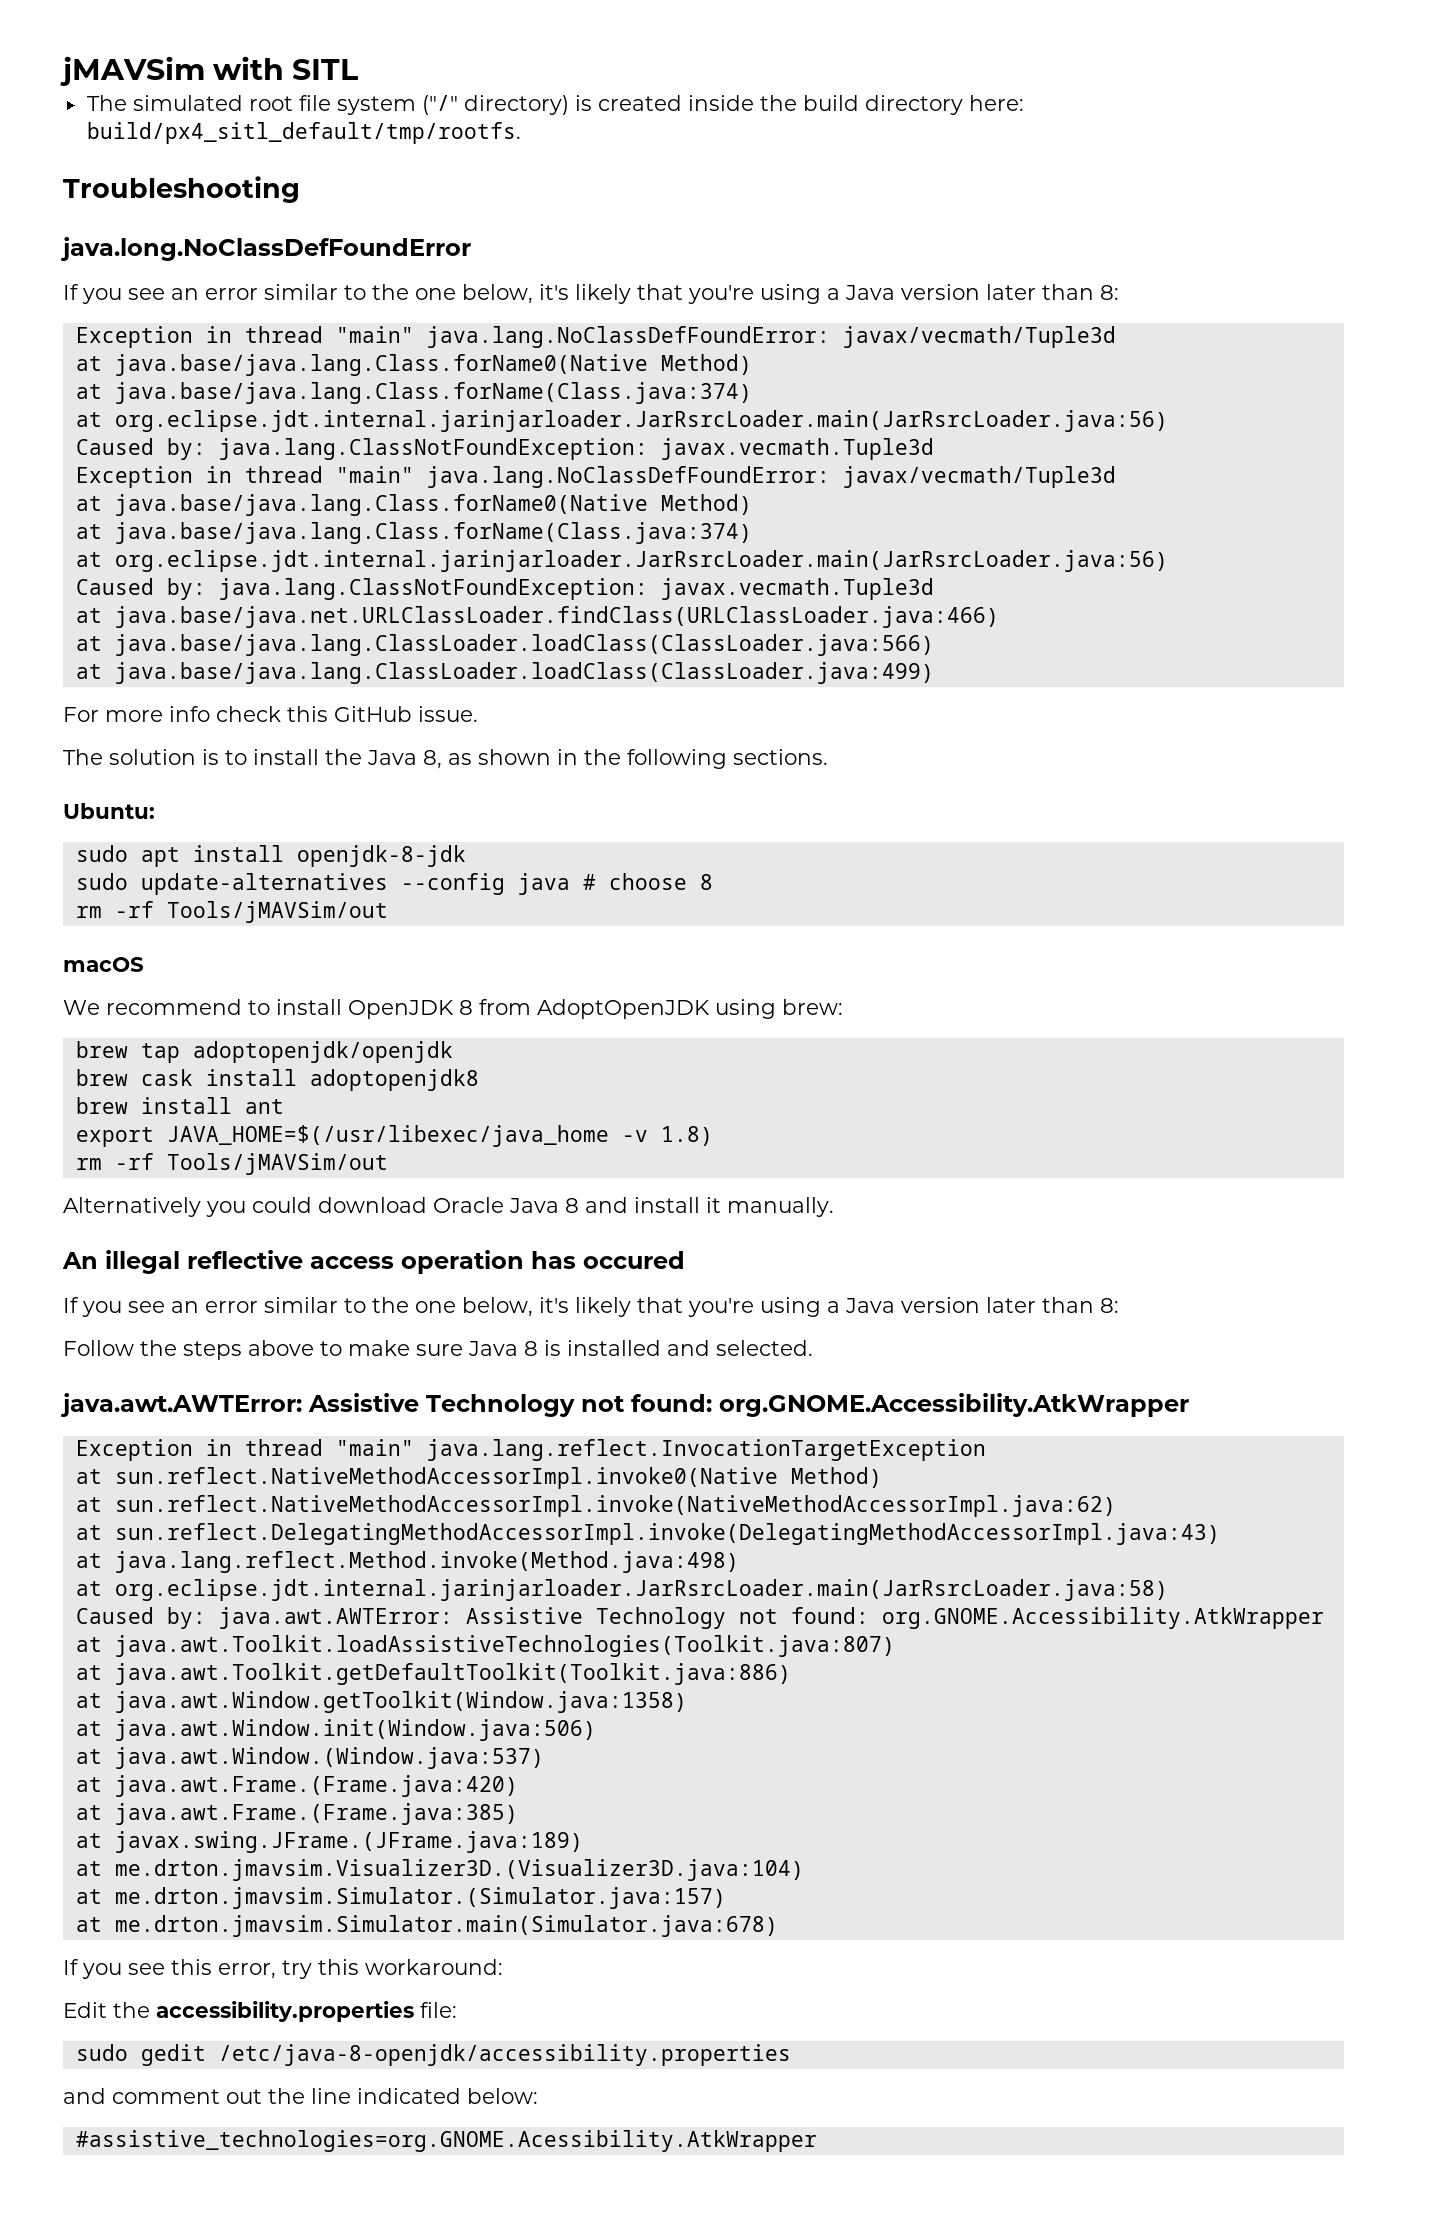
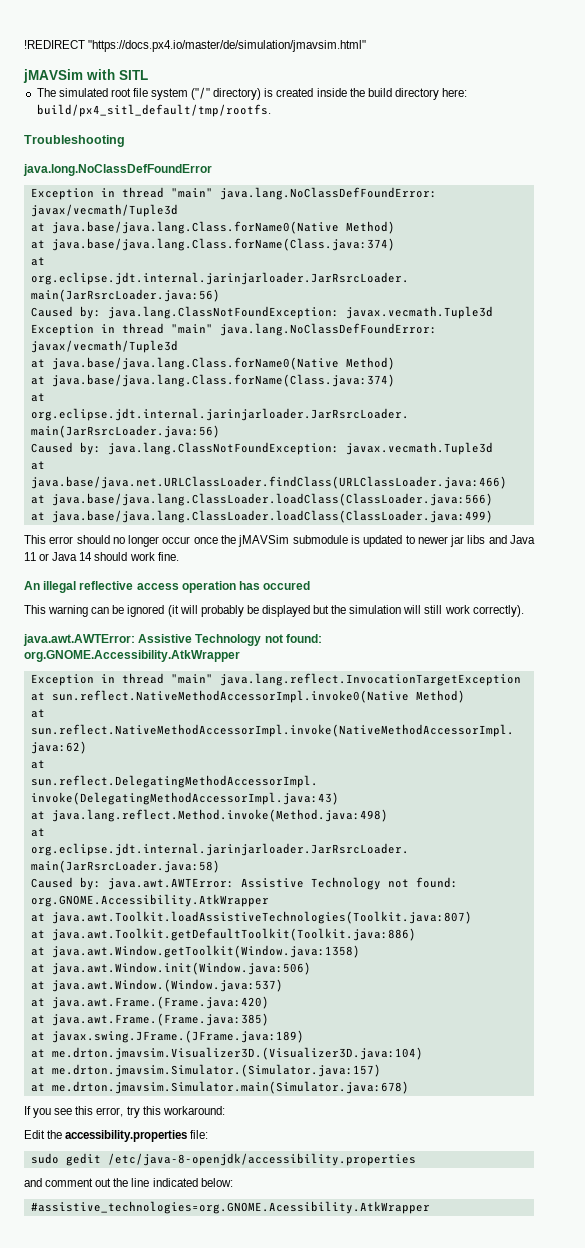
+ !REDIRECT "https://docs.px4.io/master/de/simulation/jmavsim.html"
  java.long.NoClassDefFoundError
- If you see an error similar to the one below, it's likely that you're using a Java version later than 8:
- For more info check this GitHub issue.
- The solution is to install the Java 8, as shown in the following sections.
- Ubuntu:
- sudo apt install openjdk-8-jdk
- sudo update-alternatives --config java # choose 8
- rm -rf Tools/jMAVSim/out
- macOS
- We recommend to install OpenJDK 8 from AdoptOpenJDK using brew:
- brew tap adoptopenjdk/openjdk
- brew cask install adoptopenjdk8
- brew install ant
- export JAVA_HOME=$(/usr/libexec/java_home -v 1.8)
- rm -rf Tools/jMAVSim/out
- Alternatively you could download Oracle Java 8 and install it manually.
+ This error should no longer occur once the jMAVSim submodule is updated to newer jar libs and Java 11 or Java 14 should work fine.
  An illegal reflective access operation has occured
- If you see an error similar to the one below, it's likely that you're using a Java version later than 8:
- Follow the steps above to make sure Java 8 is installed and selected.
+ This warning can be ignored (it will probably be displayed but the simulation will still work correctly).

